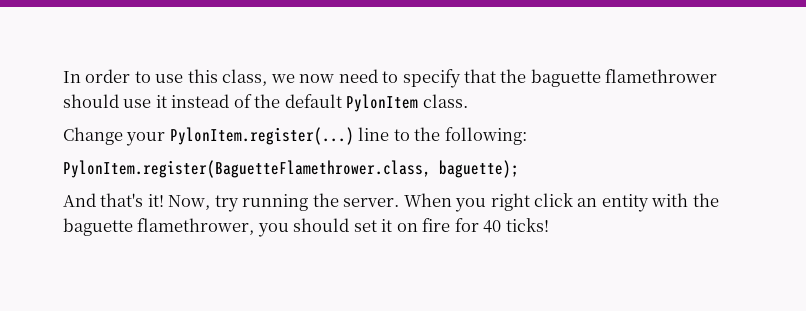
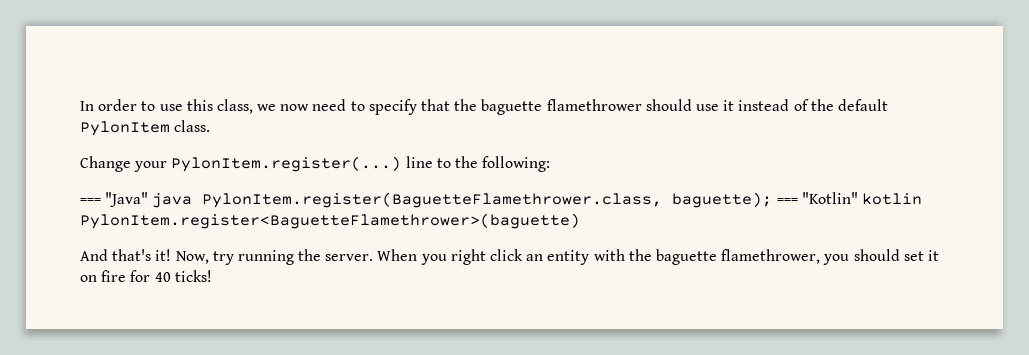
- PylonItem.register(BaguetteFlamethrower.class, baguette);
+ === "Java" java PylonItem.register(BaguetteFlamethrower.class, baguette); === "Kotlin" kotlin PylonItem.register<BaguetteFlamethrower>(baguette)

